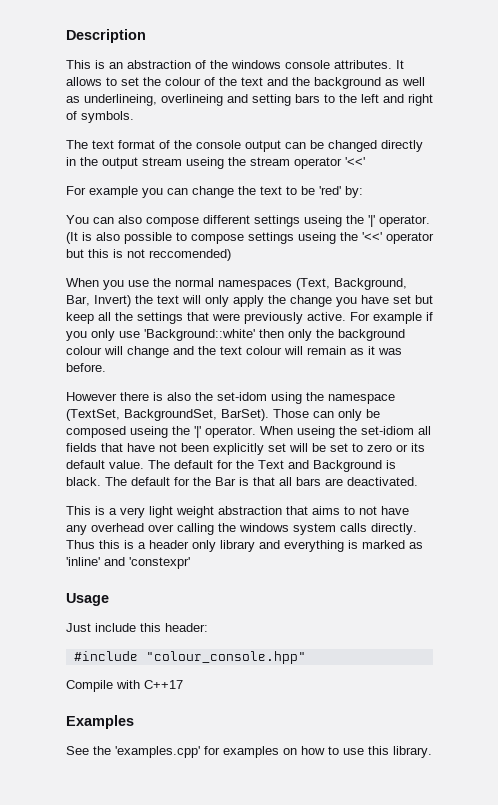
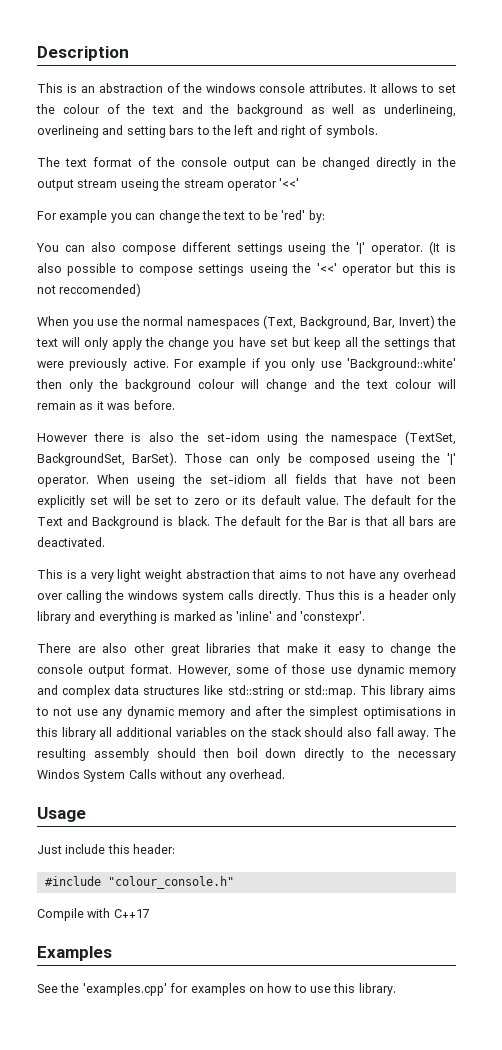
- Thus this is a header only library and everything is marked as 'inline' and 'constexpr'
+ Thus this is a header only library and everything is marked as 'inline' and 'constexpr'.
+ There are also other great libraries that make it easy to change the console output format. However, some of those use dynamic memory and complex data structures like std::string or std::map. This library aims to not use any dynamic memory and after the simplest optimisations in this library all additional variables on the stack should also fall away. The resulting assembly should then boil down directly to the necessary Windos System Calls without any overhead.
- #include "colour_console.hpp"
+ #include "colour_console.h"

